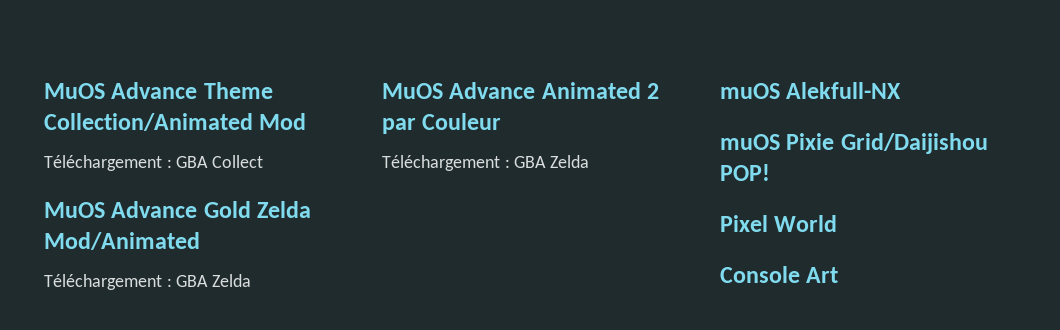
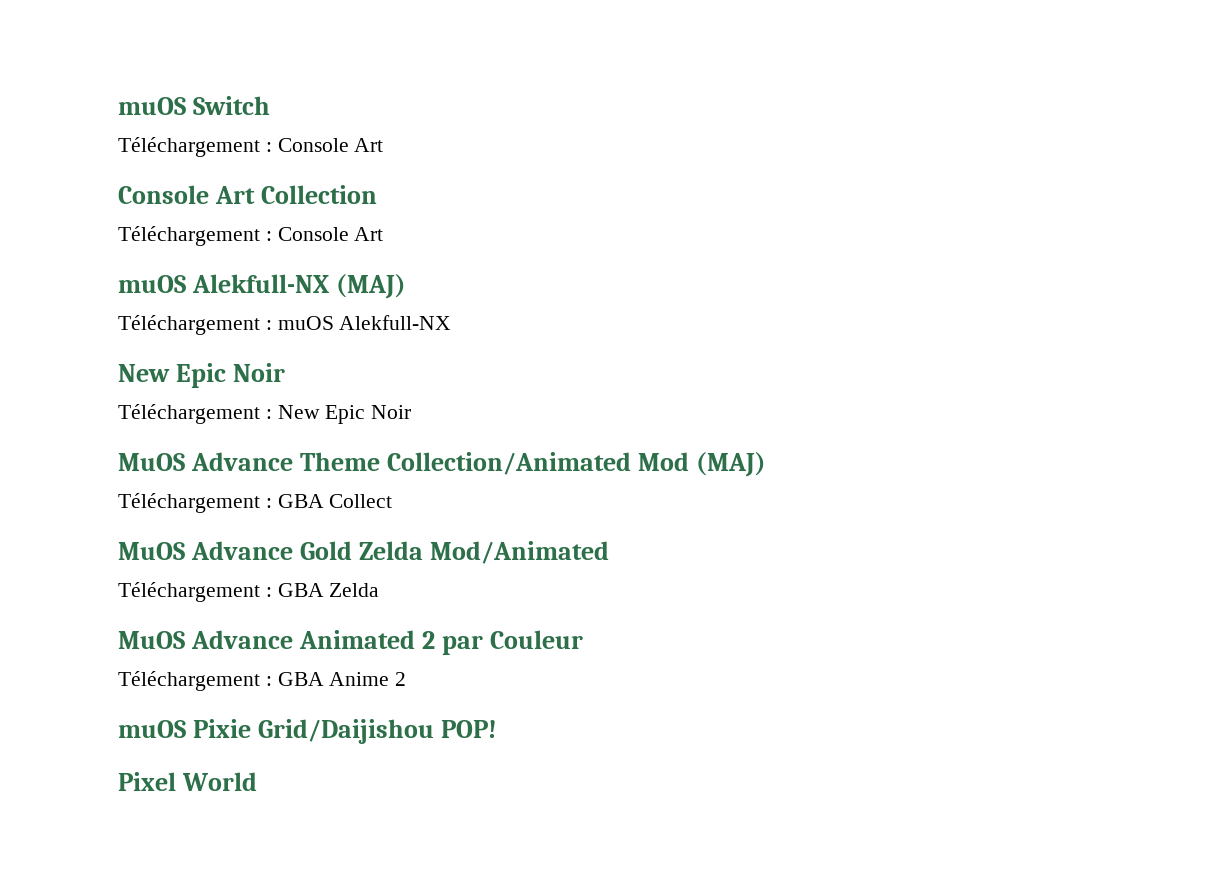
+ muOS Switch
+ Téléchargement : Console Art
+ Console Art Collection
+ Téléchargement : Console Art
+ muOS Alekfull-NX (MAJ)
+ Téléchargement : muOS Alekfull-NX
+ New Epic Noir
+ Téléchargement : New Epic Noir
- MuOS Advance Theme Collection/Animated Mod
+ MuOS Advance Theme Collection/Animated Mod (MAJ)
  MuOS Advance Animated 2 par Couleur
- Téléchargement : GBA Zelda
- muOS Alekfull-NX
+ Téléchargement : GBA Anime 2
- Console Art

